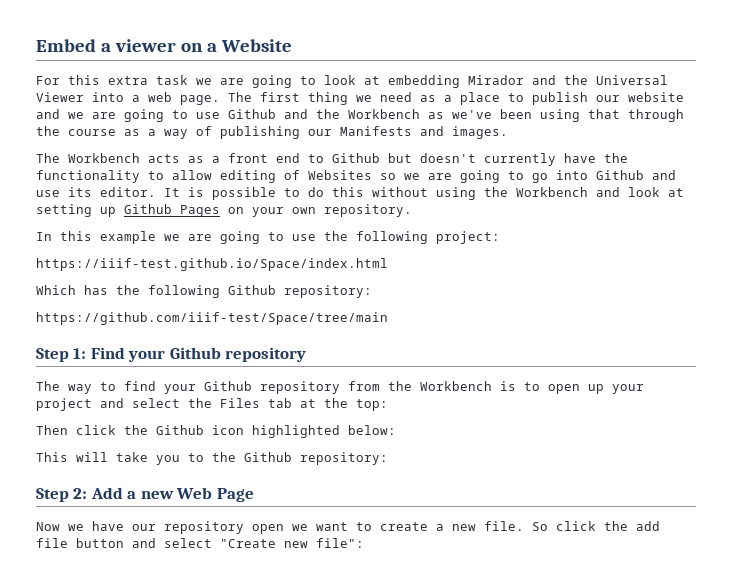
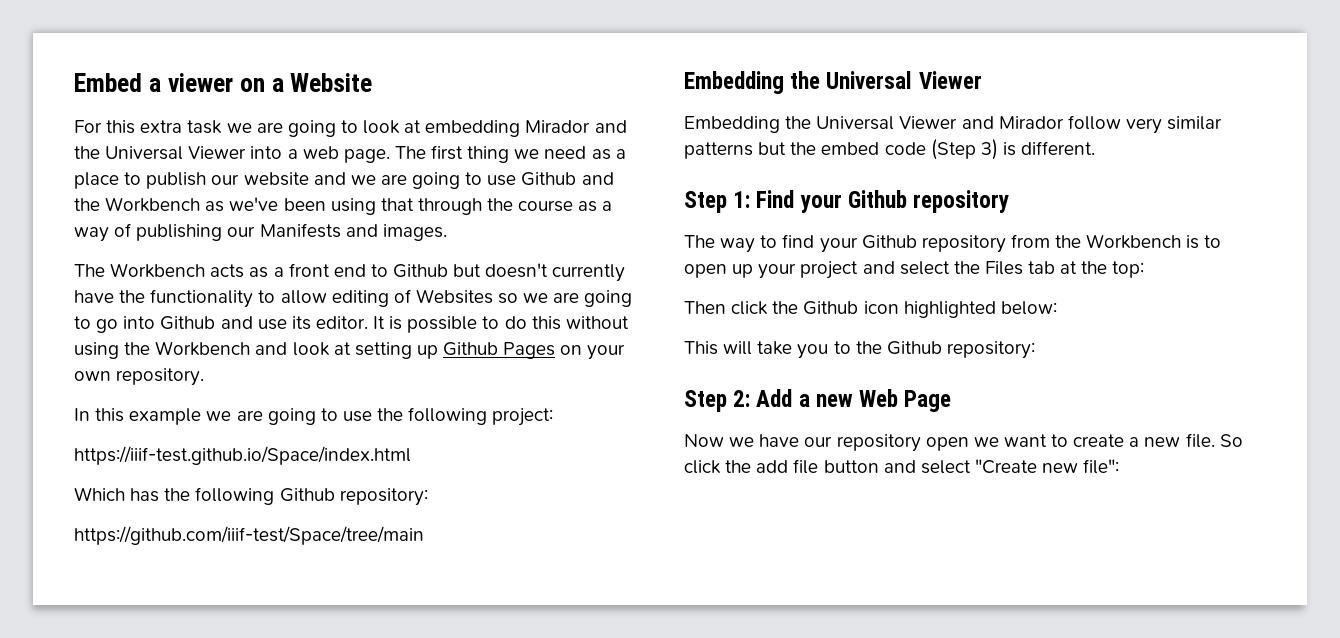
  https://github.com/iiif-test/Space/tree/main
+ Embedding the Universal Viewer
+ Embedding the Universal Viewer and Mirador follow very similar patterns but the embed code (Step 3) is different.

